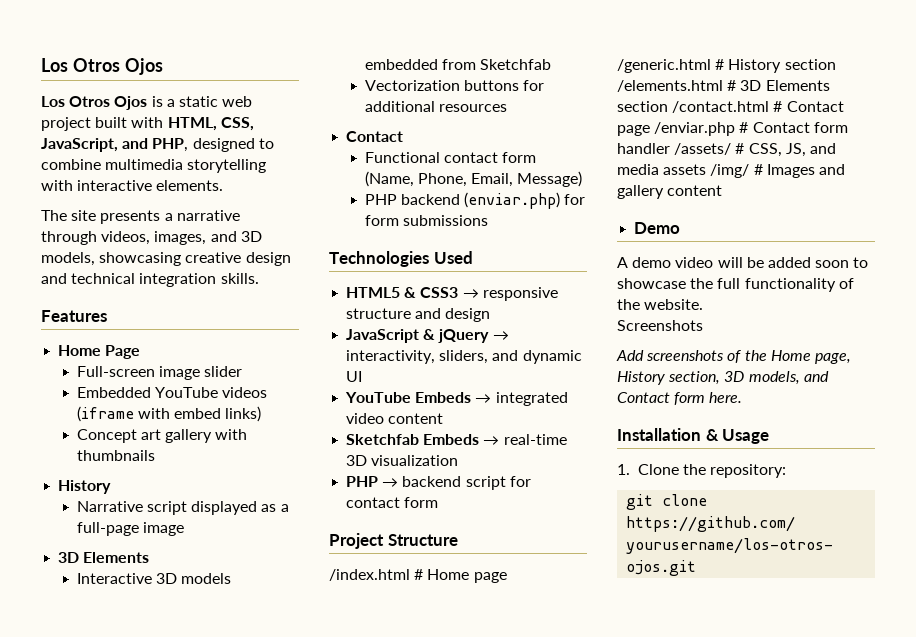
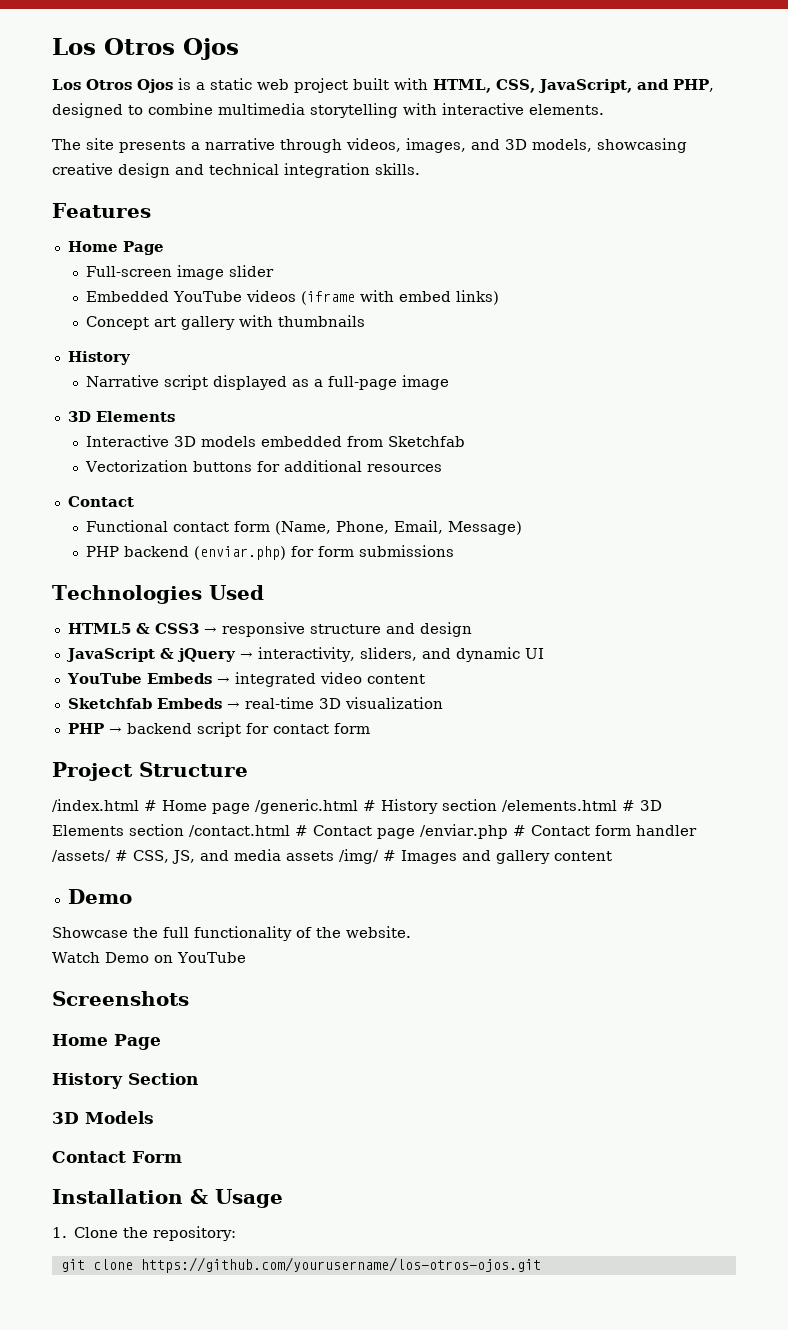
- A demo video will be added soon to showcase the full functionality of the website.
+ Showcase the full functionality of the website.
+ Watch Demo on YouTube
  Screenshots
- Add screenshots of the Home page, History section, 3D models, and Contact form here.
+ Home Page
+ History Section
+ 3D Models
+ Contact Form

